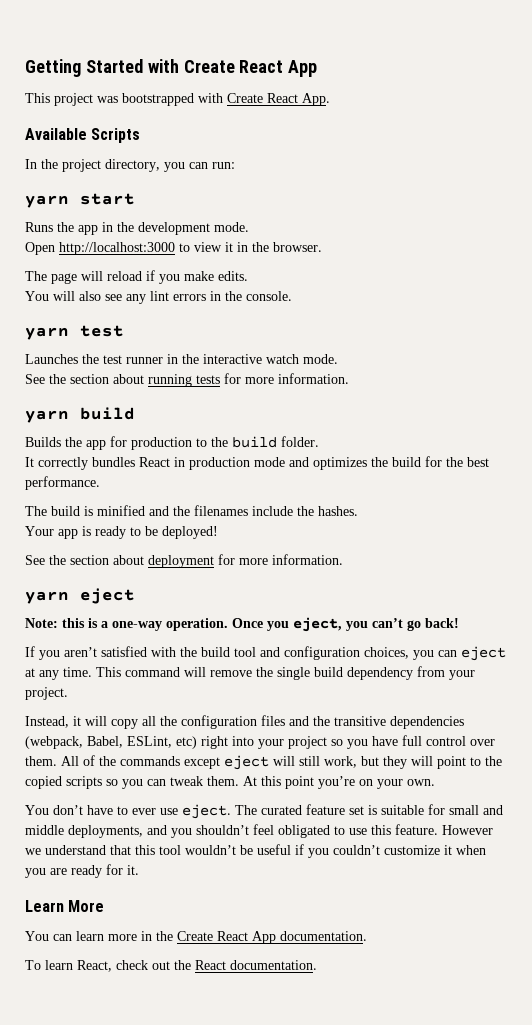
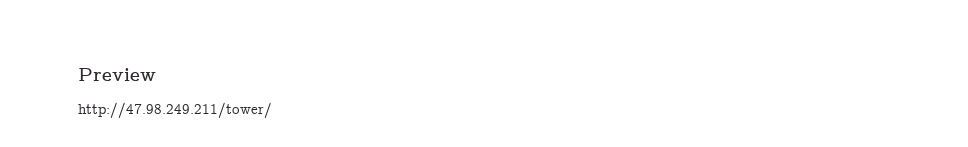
- Getting Started with Create React App
- This project was bootstrapped with Create React App.
- Available Scripts
- In the project directory, you can run:
- yarn start
- Runs the app in the development mode.
- Open http://localhost:3000 to view it in the browser.
- The page will reload if you make edits.
- You will also see any lint errors in the console.
- yarn test
- Launches the test runner in the interactive watch mode.
- See the section about running tests for more information.
- yarn build
- Builds the app for production to the build folder.
- It correctly bundles React in production mode and optimizes the build for the best performance.
- The build is minified and the filenames include the hashes.
- Your app is ready to be deployed!
- See the section about deployment for more information.
- yarn eject
- Note: this is a one-way operation. Once you eject, you can’t go back!
- If you aren’t satisfied with the build tool and configuration choices, you can eject at any time. This command will remove the single build dependency from your project.
- Instead, it will copy all the configuration files and the transitive dependencies (webpack, Babel, ESLint, etc) right into your project so you have full control over them. All of the commands except eject will still work, but they will point to the copied scripts so you can tweak them. At this point you’re on your own.
- You don’t have to ever use eject. The curated feature set is suitable for small and middle deployments, and you shouldn’t feel obligated to use this feature. However we understand that this tool wouldn’t be useful if you couldn’t customize it when you are ready for it.
- Learn More
- You can learn more in the Create React App documentation.
- To learn React, check out the React documentation.
+ Preview
+ http://47.98.249.211/tower/

